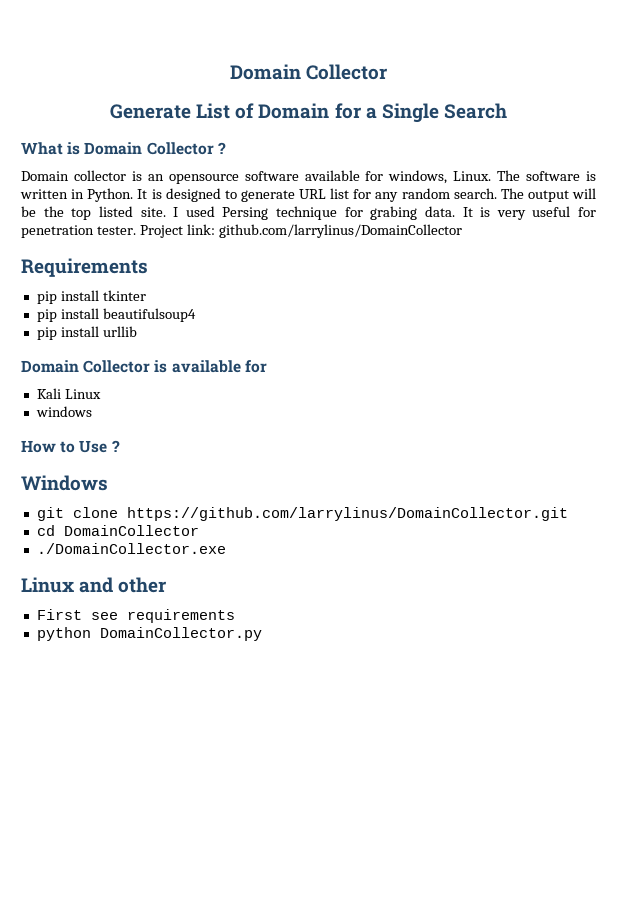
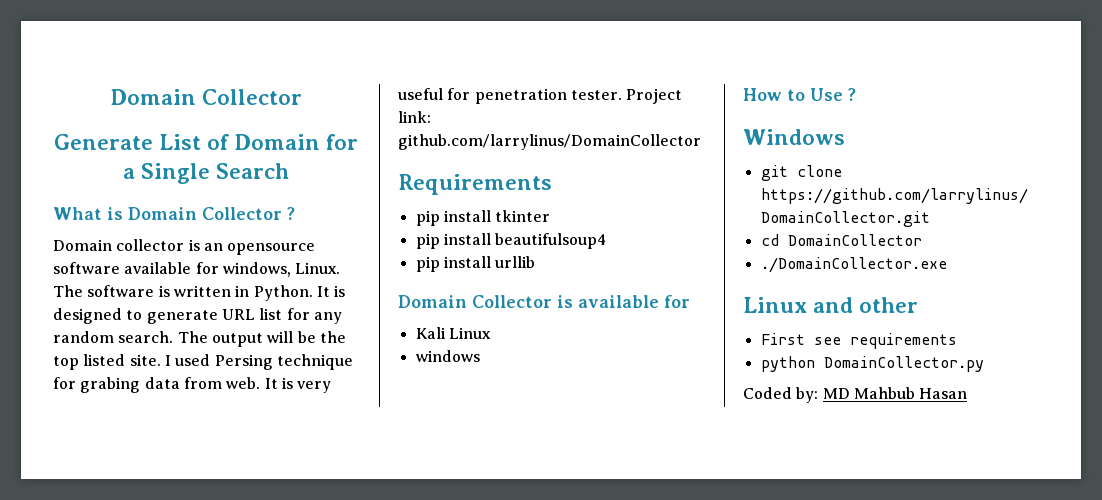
- I used Persing technique for grabing data.
+ I used Persing technique for grabing data from web.
+ Coded by: MD Mahbub Hasan

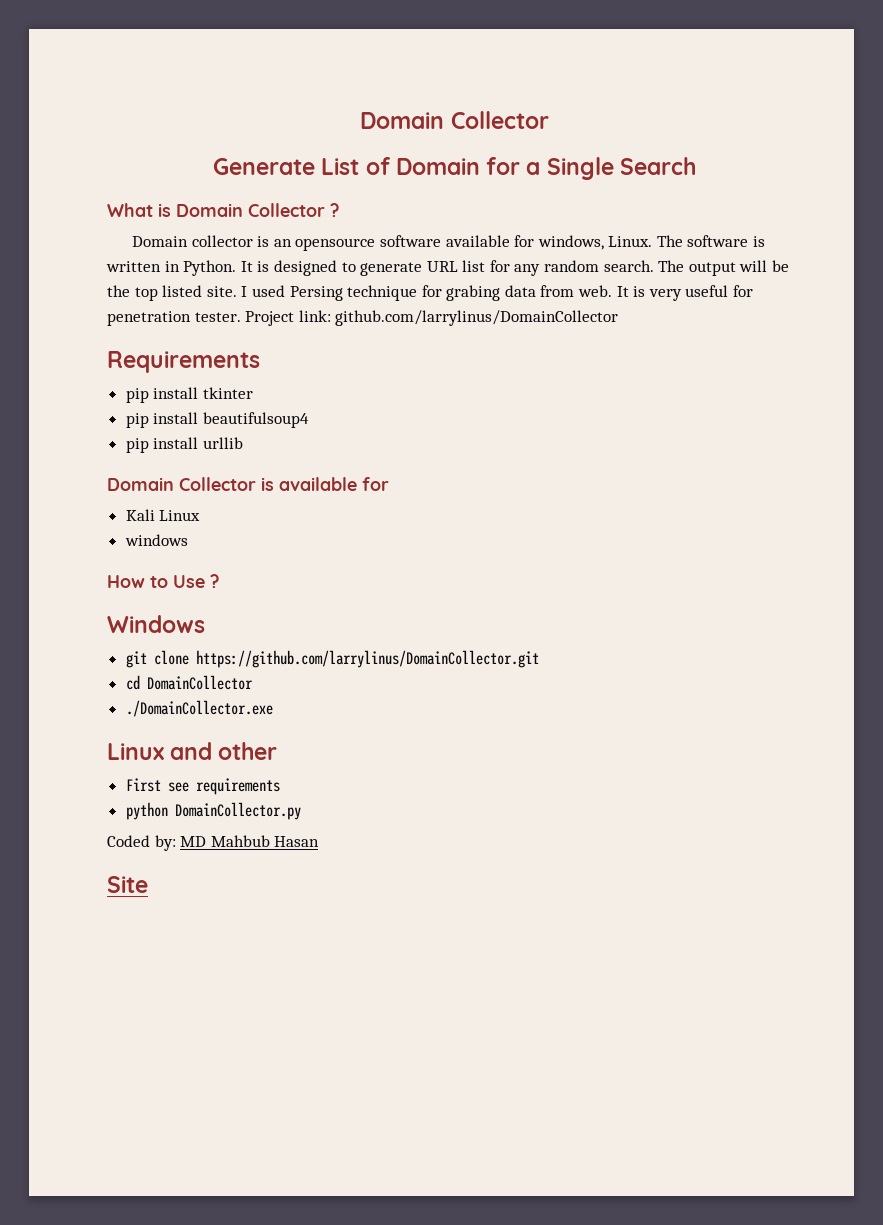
+ Site

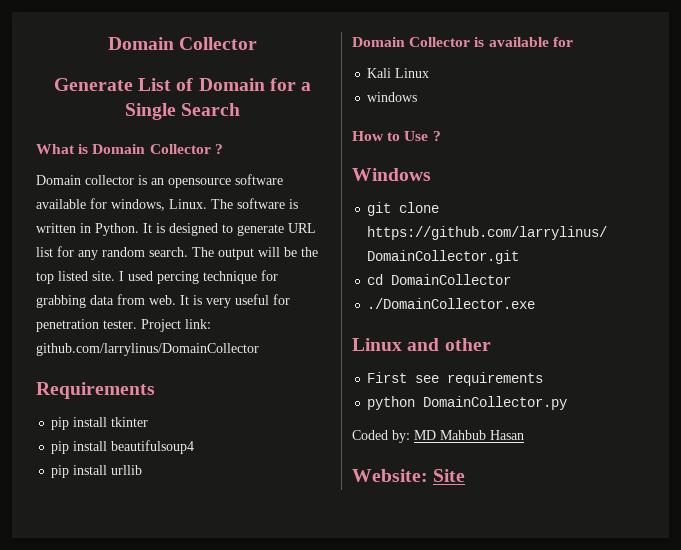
- I used Persing technique for grabing data from web.
+ I used percing technique for grabbing data from web.
- Site
+ Website: Site

